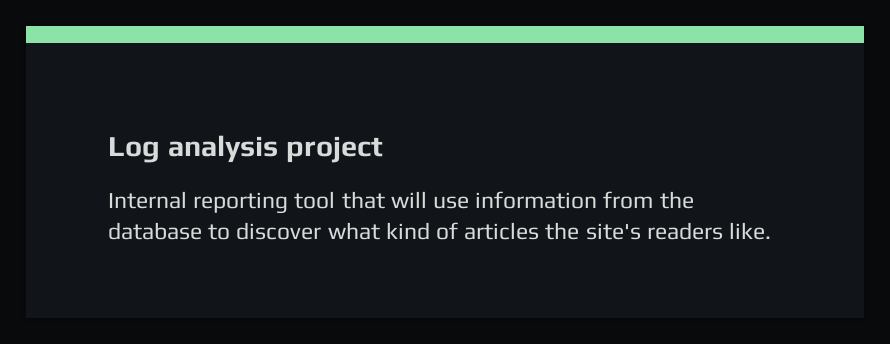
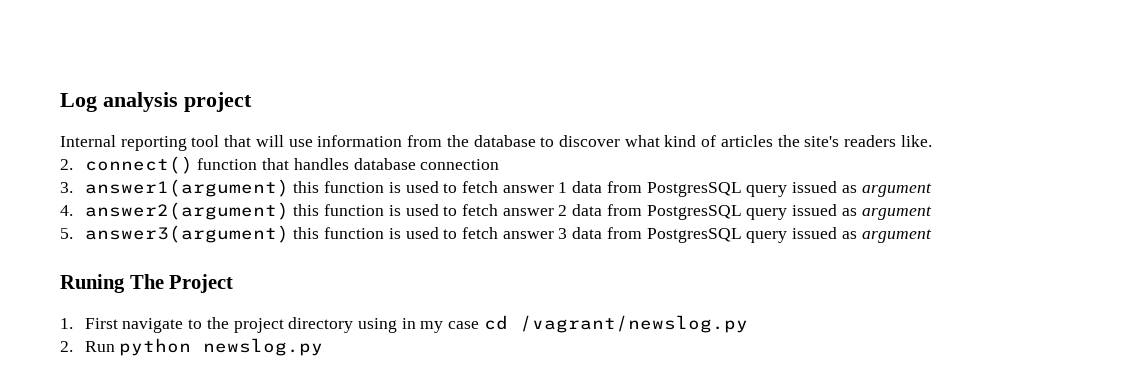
+ 2. connect() function that handles database connection
+ 3. answer1(argument) this function is used to fetch answer 1 data from PostgresSQL query issued as argument
+ 4. answer2(argument) this function is used to fetch answer 2 data from PostgresSQL query issued as argument
+ 5. answer3(argument) this function is used to fetch answer 3 data from PostgresSQL query issued as argument
+ Runing The Project
+ 1. First navigate to the project directory using in my case cd /vagrant/newslog.py
+ 2. Run python newslog.py

